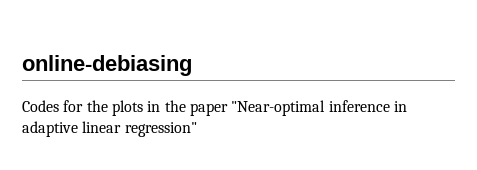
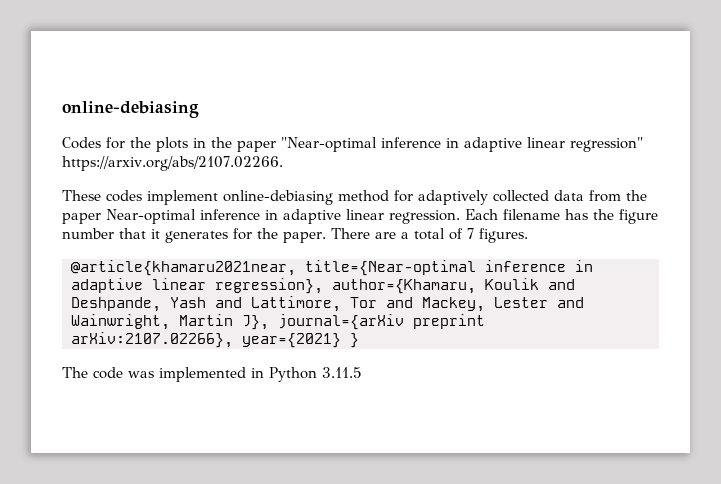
- Codes for the plots in the paper "Near-optimal inference in adaptive linear regression"
+ Codes for the plots in the paper "Near-optimal inference in adaptive linear regression" https://arxiv.org/abs/2107.02266.
+ These codes implement online-debiasing method for adaptively collected data from the paper Near-optimal inference in adaptive linear regression. Each filename has the figure number that it generates for the paper. There are a total of 7 figures.
+ @article{khamaru2021near, title={Near-optimal inference in adaptive linear regression}, author={Khamaru, Koulik and Deshpande, Yash and Lattimore, Tor and Mackey, Lester and Wainwright, Martin J}, journal={arXiv preprint arXiv:2107.02266}, year={2021} }
+ The code was implemented in Python 3.11.5

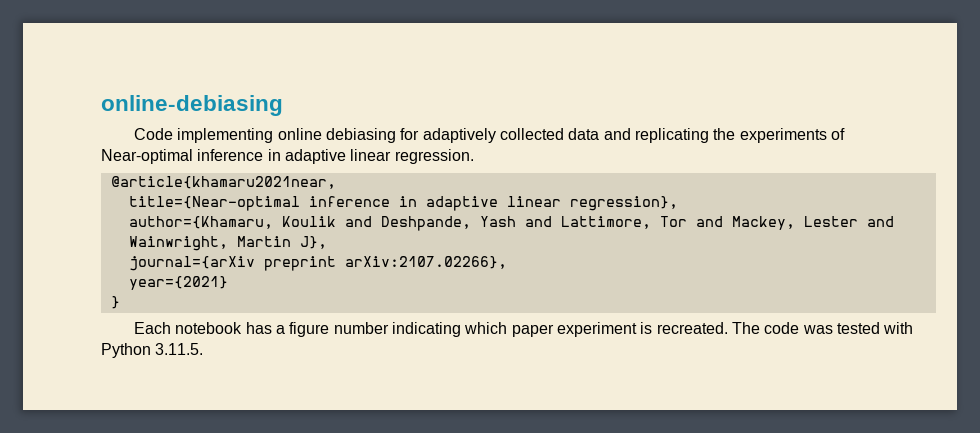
- Codes for the plots in the paper "Near-optimal inference in adaptive linear regression" https://arxiv.org/abs/2107.02266.
- These codes implement online-debiasing method for adaptively collected data from the paper Near-optimal inference in adaptive linear regression. Each filename has the figure number that it generates for the paper. There are a total of 7 figures.
+ Code implementing online debiasing for adaptively collected data and replicating the experiments of Near-optimal inference in adaptive linear regression.
- @article{khamaru2021near, title={Near-optimal inference in adaptive linear regression}, author={Khamaru, Koulik and Deshpande, Yash and Lattimore, Tor and Mackey, Lester and Wainwright, Martin J}, journal={arXiv preprint arXiv:2107.02266}, year={2021} }
+ @article{khamaru2021near,
+ title={Near-optimal inference in adaptive linear regression},
+ author={Khamaru, Koulik and Deshpande, Yash and Lattimore, Tor and Mackey, Lester and Wainwright, Martin J},
+ journal={arXiv preprint arXiv:2107.02266},
+ year={2021}
+ }
- The code was implemented in Python 3.11.5
+ Each notebook has a figure number indicating which paper experiment is recreated. The code was tested with Python 3.11.5.

